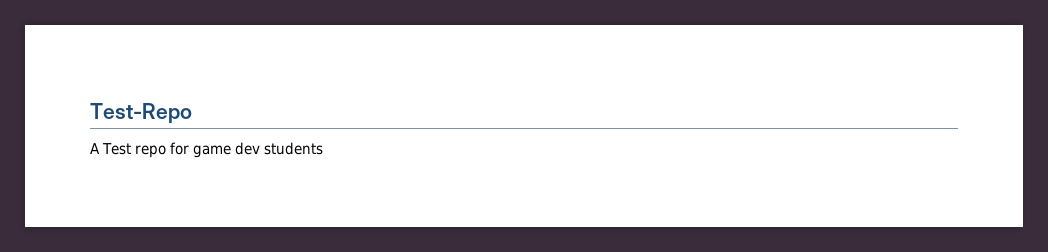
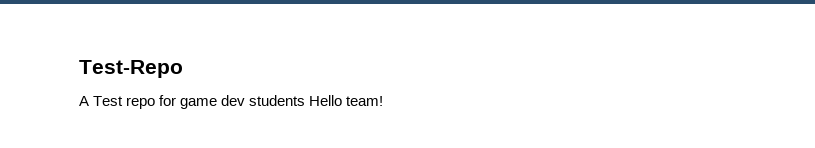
- A Test repo for game dev students
+ A Test repo for game dev students Hello team!

